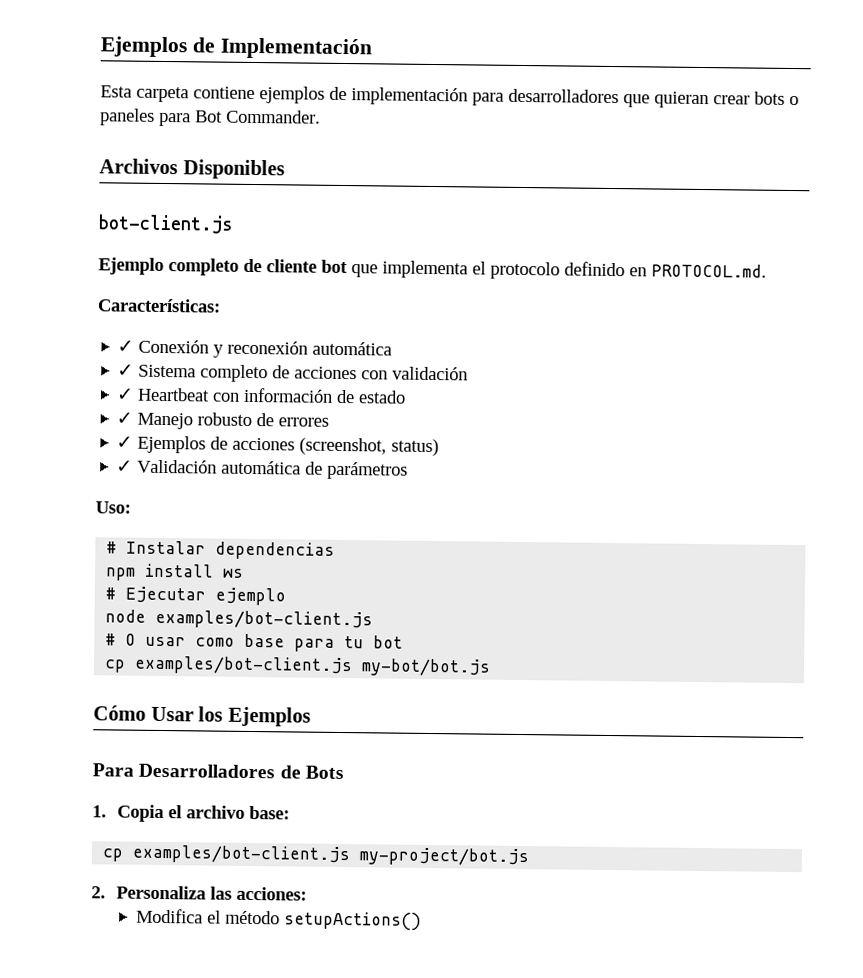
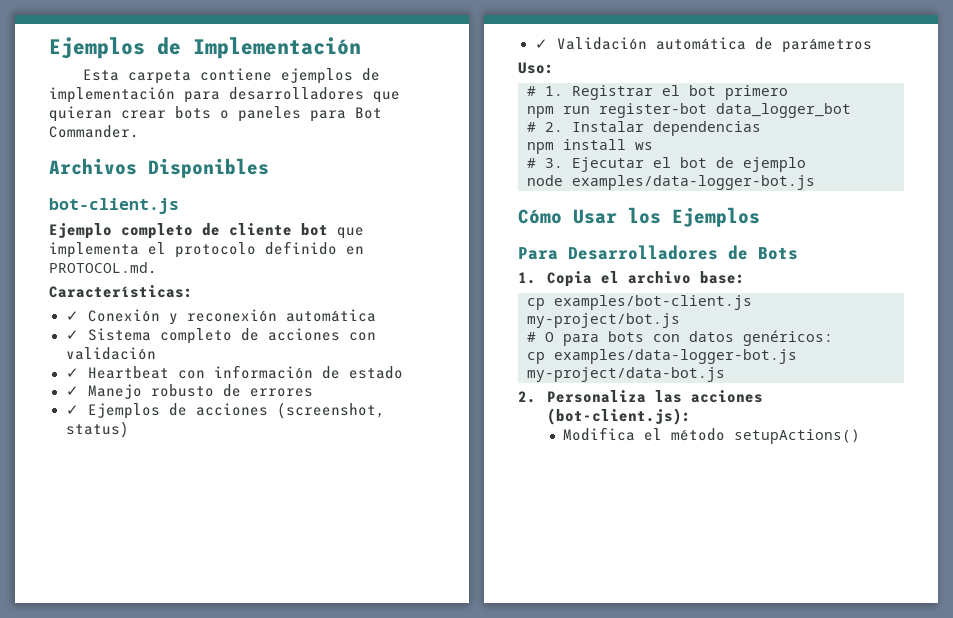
- # Instalar dependencias
+ # 1. Registrar el bot primero
+ npm run register-bot data_logger_bot
+ # 2. Instalar dependencias
- # Ejecutar ejemplo
- node examples/bot-client.js
- # O usar como base para tu bot
- cp examples/bot-client.js my-bot/bot.js
+ # 3. Ejecutar el bot de ejemplo
+ node examples/data-logger-bot.js
+ # O para bots con datos genéricos:
+ cp examples/data-logger-bot.js my-project/data-bot.js
- 2. Personaliza las acciones:
+ 2. Personaliza las acciones (bot-client.js):

